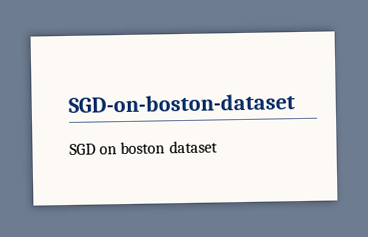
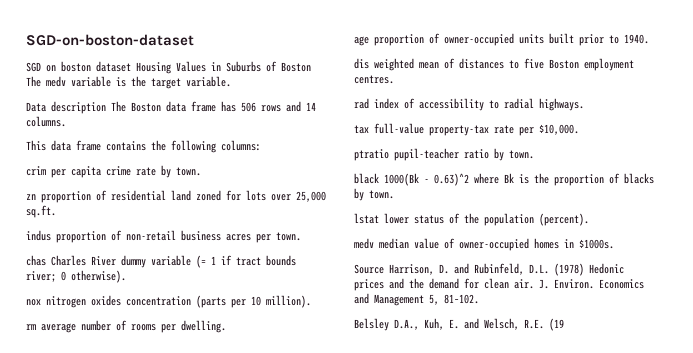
- SGD on boston dataset
+ SGD on boston dataset Housing Values in Suburbs of Boston The medv variable is the target variable.
+ Data description The Boston data frame has 506 rows and 14 columns.
+ This data frame contains the following columns:
+ crim per capita crime rate by town.
+ zn proportion of residential land zoned for lots over 25,000 sq.ft.
+ indus proportion of non-retail business acres per town.
+ chas Charles River dummy variable (= 1 if tract bounds river; 0 otherwise).
+ nox nitrogen oxides concentration (parts per 10 million).
+ rm average number of rooms per dwelling.
+ age proportion of owner-occupied units built prior to 1940.
+ dis weighted mean of distances to five Boston employment centres.
+ rad index of accessibility to radial highways.
+ tax full-value property-tax rate per $10,000.
+ ptratio pupil-teacher ratio by town.
+ black 1000(Bk - 0.63)^2 where Bk is the proportion of blacks by town.
+ lstat lower status of the population (percent).
+ medv median value of owner-occupied homes in $1000s.
+ Source Harrison, D. and Rubinfeld, D.L. (1978) Hedonic prices and the demand for clean air. J. Environ. Economics and Management 5, 81–102.
+ Belsley D.A., Kuh, E. and Welsch, R.E. (19

